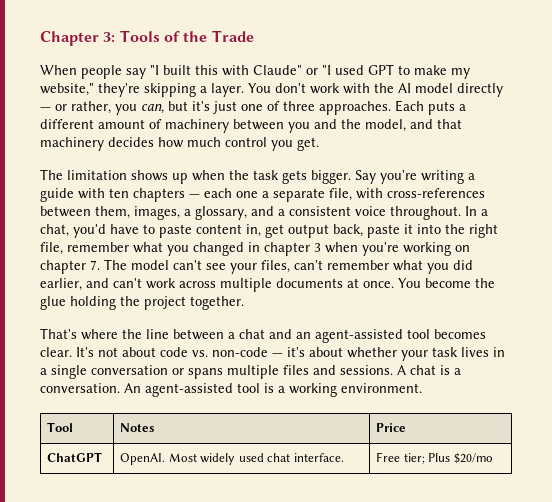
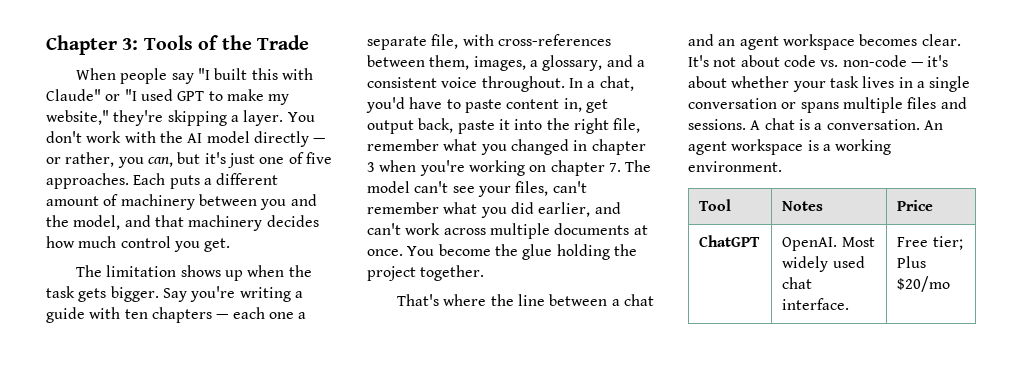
- You don't work with the AI model directly — or rather, you can, but it's just one of three approaches.
+ You don't work with the AI model directly — or rather, you can, but it's just one of five approaches.
- That's where the line between a chat and an agent-assisted tool becomes clear.
+ That's where the line between a chat and an agent workspace becomes clear.
- An agent-assisted tool is a working environment.
+ An agent workspace is a working environment.

